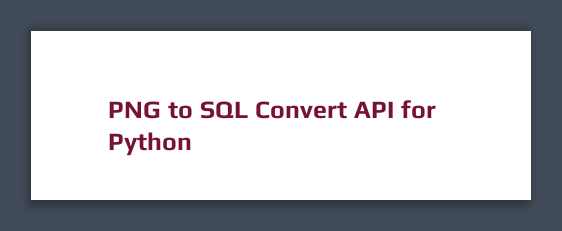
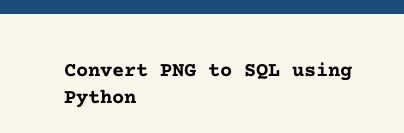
- PNG to SQL Convert API for Python
+ Convert PNG to SQL using Python

